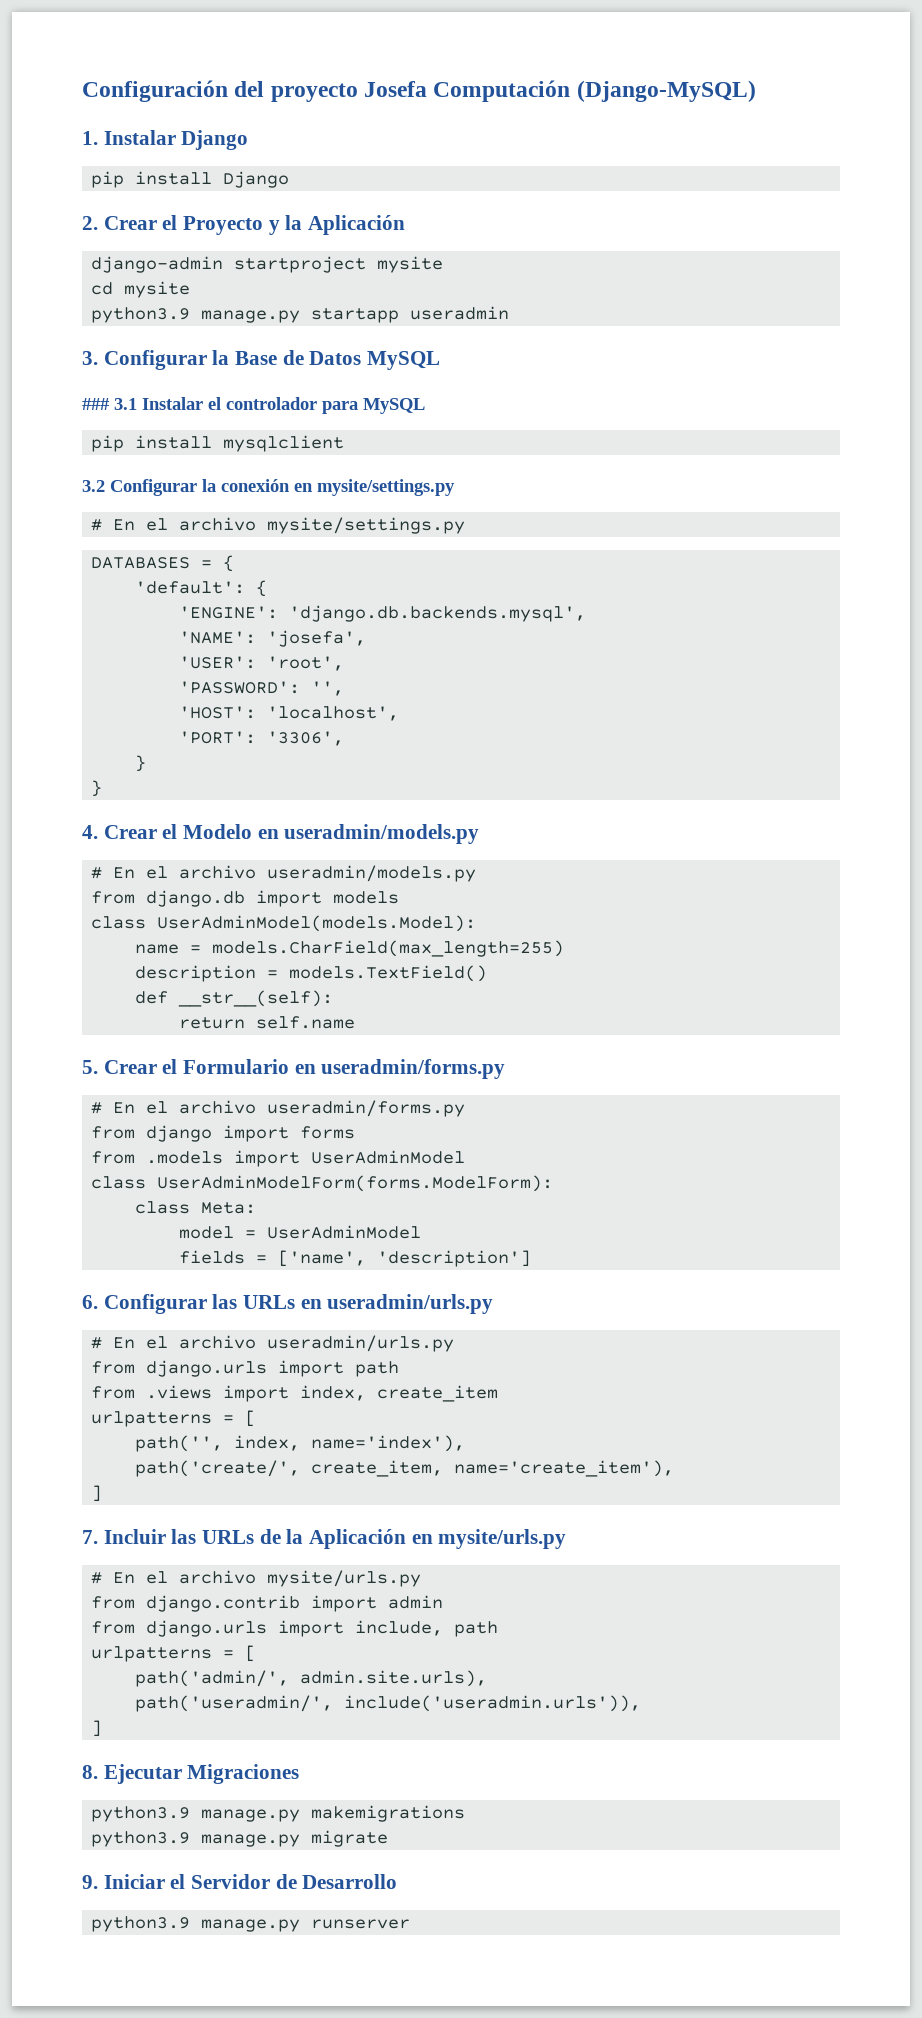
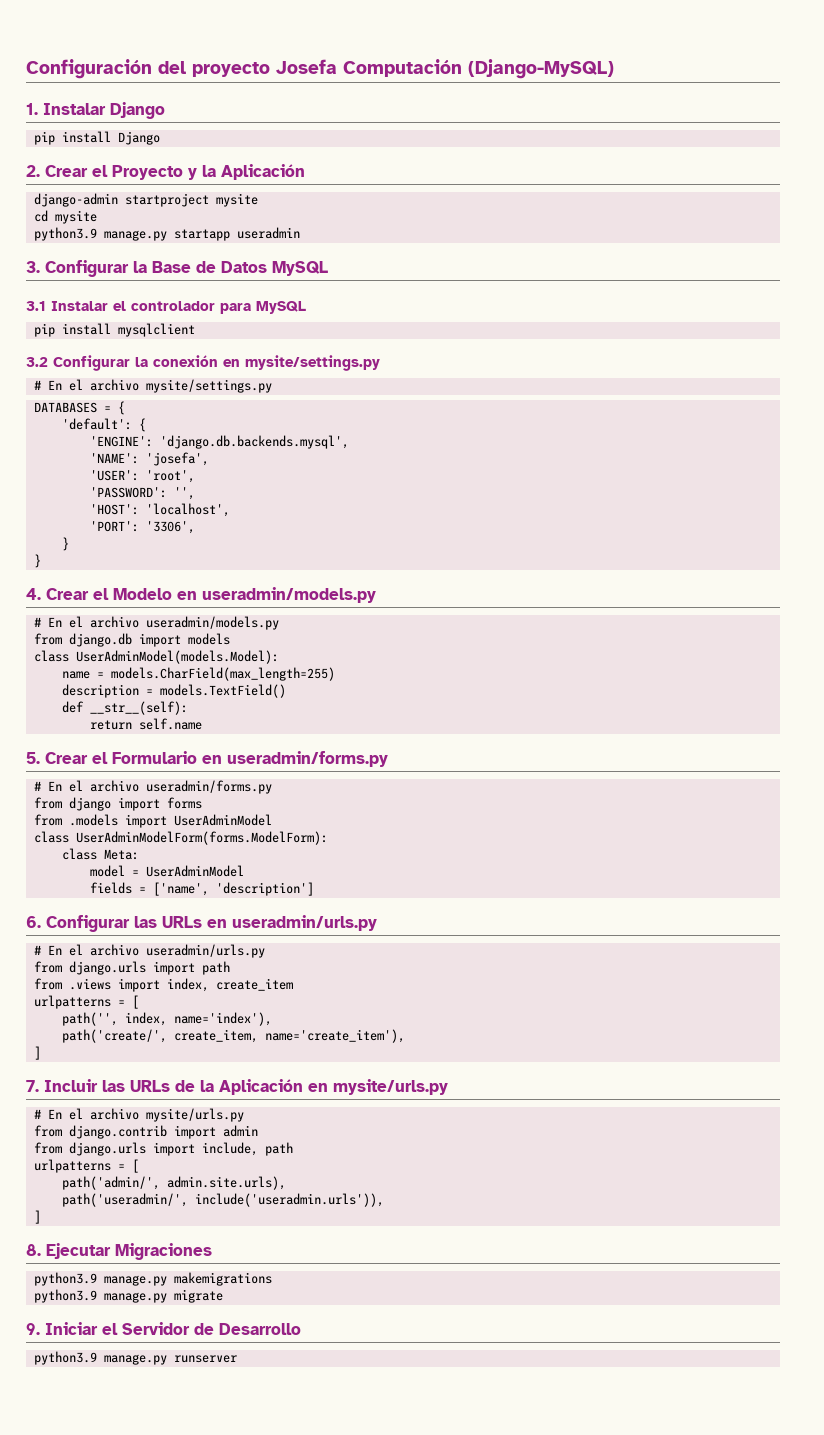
- ### 3.1 Instalar el controlador para MySQL
+ 3.1 Instalar el controlador para MySQL

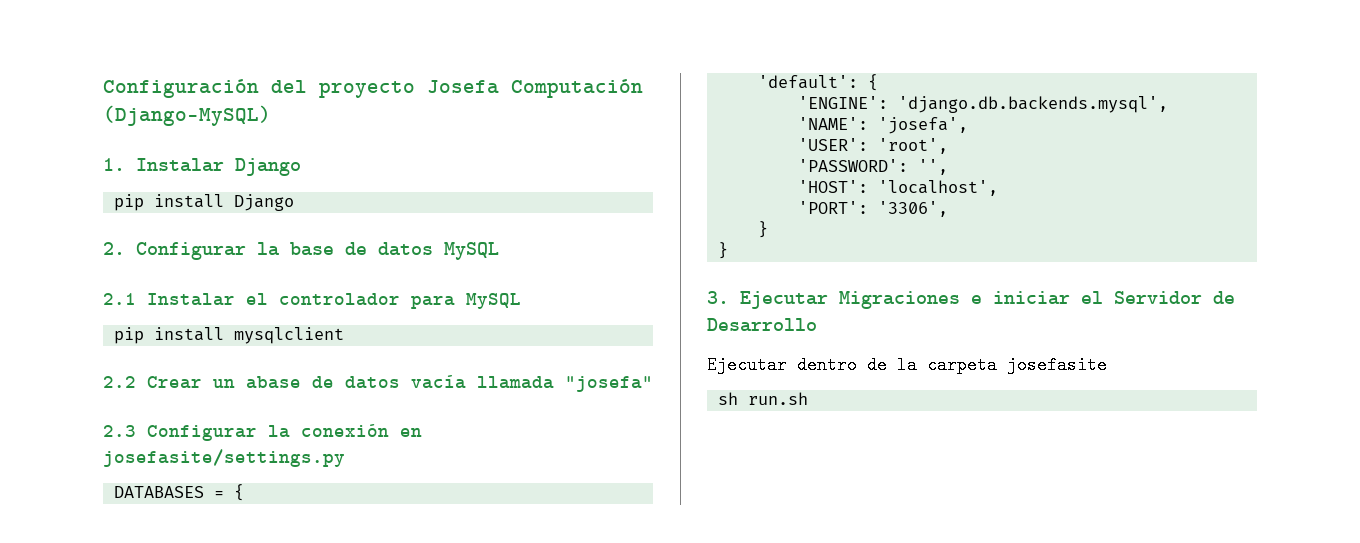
- 2. Crear el Proyecto y la Aplicación
- django-admin startproject mysite
- cd mysite
- python3.9 manage.py startapp useradmin
- 3. Configurar la Base de Datos MySQL
- 3.1 Instalar el controlador para MySQL
+ 2. Configurar la base de datos MySQL
+ 2.1 Instalar el controlador para MySQL
- 3.2 Configurar la conexión en mysite/settings.py
- # En el archivo mysite/settings.py
+ 2.2 Crear un abase de datos vacía llamada "josefa"
+ 2.3 Configurar la conexión en josefasite/settings.py
- 4. Crear el Modelo en useradmin/models.py
- # En el archivo useradmin/models.py
- from django.db import models
- class UserAdminModel(models.Model):
- name = models.CharField(max_length=255)
- description = models.TextField()
- def __str__(self):
- return self.name
- 5. Crear el Formulario en useradmin/forms.py
- # En el archivo useradmin/forms.py
- from django import forms
- from .models import UserAdminModel
- class UserAdminModelForm(forms.ModelForm):
- class Meta:
- model = UserAdminModel
- fields = ['name', 'description']
- 6. Configurar las URLs en useradmin/urls.py
- # En el archivo useradmin/urls.py
- from django.urls import path
- from .views import index, create_item
- urlpatterns = [
- path('', index, name='index'),
- path('create/', create_item, name='create_item'),
- ]
- 7. Incluir las URLs de la Aplicación en mysite/urls.py
- # En el archivo mysite/urls.py
- from django.contrib import admin
- from django.urls import include, path
- urlpatterns = [
- path('admin/', admin.site.urls),
- path('useradmin/', include('useradmin.urls')),
- ]
- 8. Ejecutar Migraciones
- python3.9 manage.py makemigrations
- python3.9 manage.py migrate
- 9. Iniciar el Servidor de Desarrollo
- python3.9 manage.py runserver
+ 3. Ejecutar Migraciones e iniciar el Servidor de Desarrollo
+ Ejecutar dentro de la carpeta josefasite
+ sh run.sh

